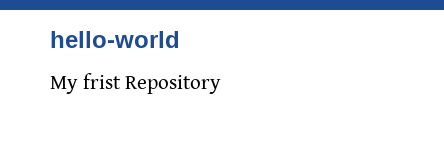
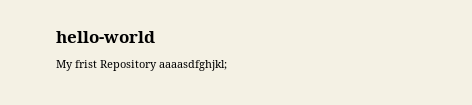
- My frist Repository
+ My frist Repository aaaasdfghjkl;

